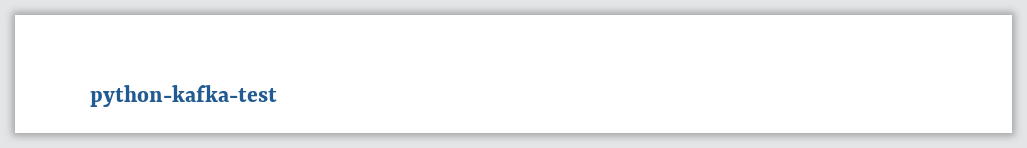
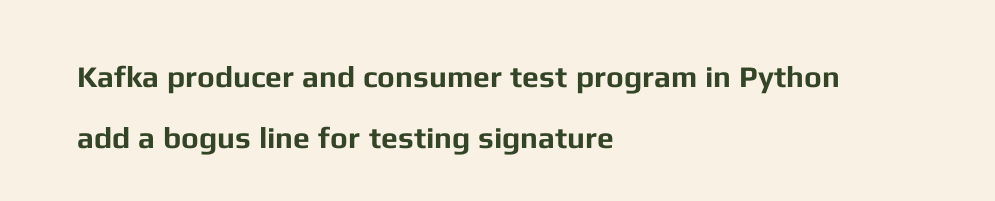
- python-kafka-test
+ Kafka producer and consumer test program in Python
+ add a bogus line for testing signature

